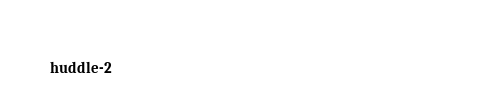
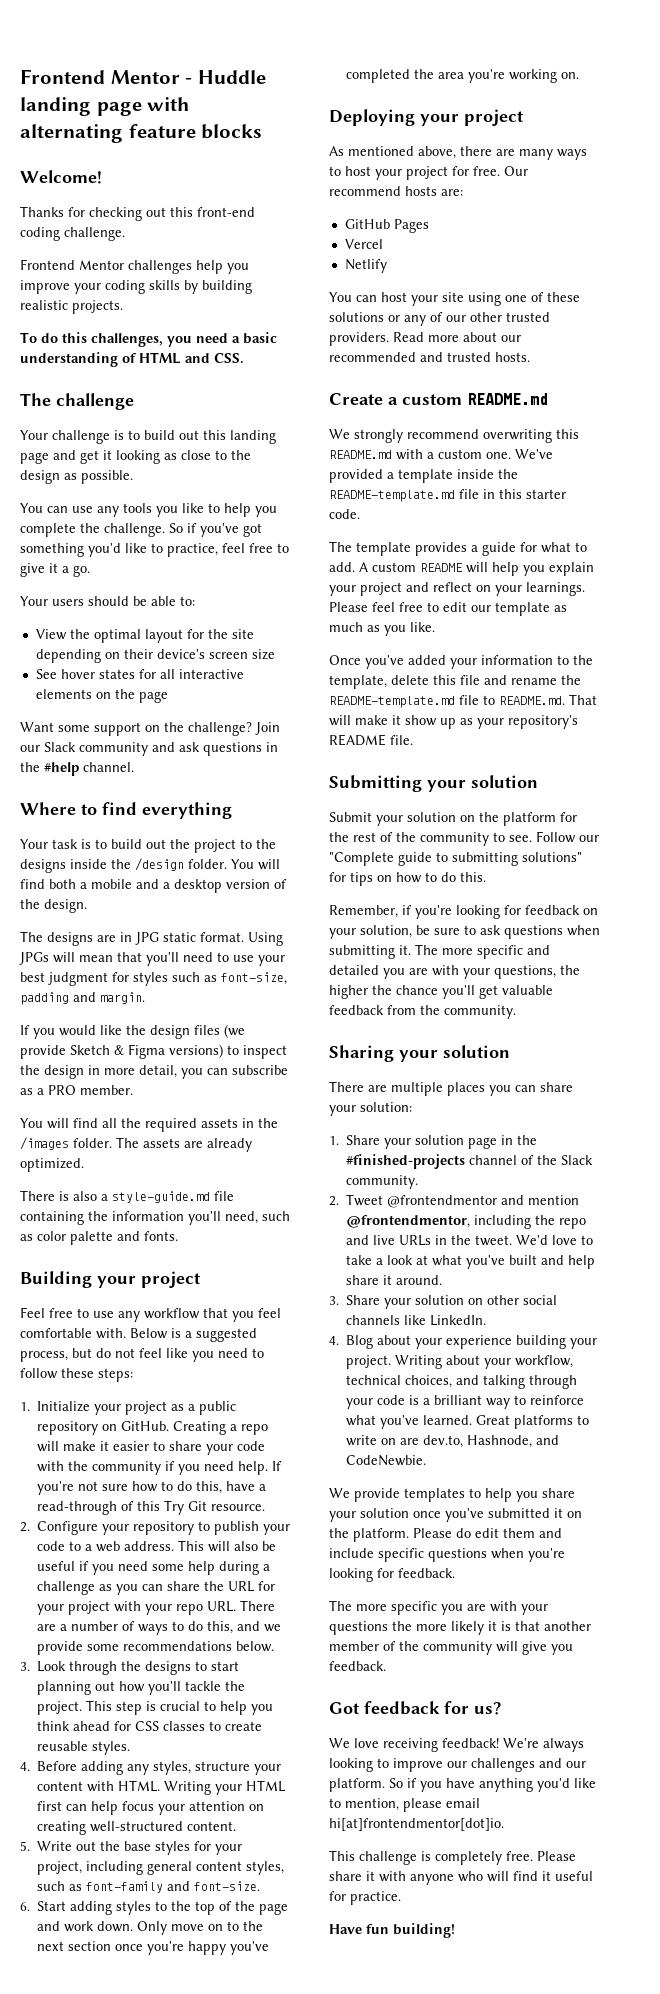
- huddle-2
+ Frontend Mentor - Huddle landing page with alternating feature blocks
+ Welcome!
+ Thanks for checking out this front-end coding challenge.
+ Frontend Mentor challenges help you improve your coding skills by building realistic projects.
+ To do this challenges, you need a basic understanding of HTML and CSS.
+ The challenge
+ Your challenge is to build out this landing page and get it looking as close to the design as possible.
+ You can use any tools you like to help you complete the challenge. So if you've got something you'd like to practice, feel free to give it a go.
+ Your users should be able to:
+ View the optimal layout for the site depending on their device's screen size
+ See hover states for all interactive elements on the page
+ Want some support on the challenge? Join our Slack community and ask questions in the #help channel.
+ Where to find everything
+ Your task is to build out the project to the designs inside the /design folder. You will find both a mobile and a desktop version of the design.
+ The designs are in JPG static format. Using JPGs will mean that you'll need to use your best judgment for styles such as font-size, padding and margin.
+ If you would like the design files (we provide Sketch & Figma versions) to inspect the design in more detail, you can subscribe as a PRO member.
+ You will find all the required assets in the /images folder. The assets are already optimized.
+ There is also a style-guide.md file containing the information you'll need, such as color palette and fonts.
+ Building your project
+ Feel free to use any workflow that you feel comfortable with. Below is a suggested process, but do not feel like you need to follow these steps:
+ 1. Initialize your project as a public repository on GitHub. Creating a repo will make it easier to share your code with the community if you need help. If you're not sure how to do this, have a read-through of this Try Git resource.
+ 2. Configure your repository to publish your code to a web address. This will also be useful if you need some help during a challenge as you can share the URL for your project with your repo URL. There are a number of ways to do this, and we provide some recommendations below.
+ 3. Look through the designs to start planning out how you'll tackle the project. This step is crucial to help you think ahead for CSS classes to create reusable styles.
+ 4. Before adding any styles, structure your content with HTML. Writing your HTML first can help focus your attention on creating well-structured content.
+ 5. Write out the base styles for your project, including general content styles, such as font-family and font-size.
+ 6. Start adding styles to the top of the page and work down. Only move on to the next section once you're happy you've completed the area you're working on.
+ Deploying your project
+ As mentioned above, there are many ways to host your project for free. Our recommend hosts are:
+ GitHub Pages
+ Vercel
+ Netlify
+ You can host your site using one of these solutions or any of our other trusted providers. Read more about our recommended and trusted hosts.
+ Create a custom README.md
+ We strongly recommend overwriting this README.md with a custom one. We've provided a template inside the README-template.md file in this starter code.
+ The template provides a guide for what to add. A custom README will help you explain your project and reflect on your learnings. Please feel free to edit our template as much as you like.
+ Once you've added your information to the template, delete this file and rename the README-template.md file to README.md. That will make it show up as your repository's README file.
+ Submitting your solution
+ Submit your solution on the platform for the rest of the community to see. Follow our "Complete guide to submitting solutions" for tips on how to do this.
+ Remember, if you're looking for feedback on your solution, be sure to ask questions when submitting it. The more specific and detailed you are with your questions, the higher the chance you'll get valuable feedback from the community.
+ Sharing your solution
+ There are multiple places you can share your solution:
+ 1. Share your solution page in the #finished-projects channel of the Slack community.
+ 2. Tweet @frontendmentor and mention @frontendmentor, including the repo and live URLs in the tweet. We'd love to take a look at what you've built and help share it around.
+ 3. Share your solution on other social channels like LinkedIn.
+ 4. Blog about your experience building your project. Writing about your workflow, technical choices, and talking through your code is a brilliant way to reinforce what you've learned. Great platforms to write on are dev.to, Hashnode, and CodeNewbie.
+ We provide templates to help you share your solution once you've submitted it on the platform. Please do edit them and include specific questions when you're looking for feedback.
+ The more specific you are with your questions the more likely it is that another member of the community will give you feedback.
+ Got feedback for us?
+ We love receiving feedback! We're always looking to improve our challenges and our platform. So if you have anything you'd like to mention, please email hi[at]frontendmentor[dot]io.
+ This challenge is completely free. Please share it with anyone who will find it useful for practice.
+ Have fun building!

